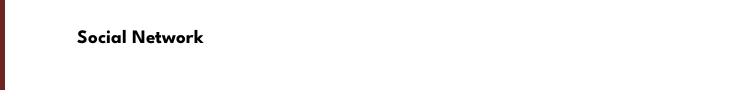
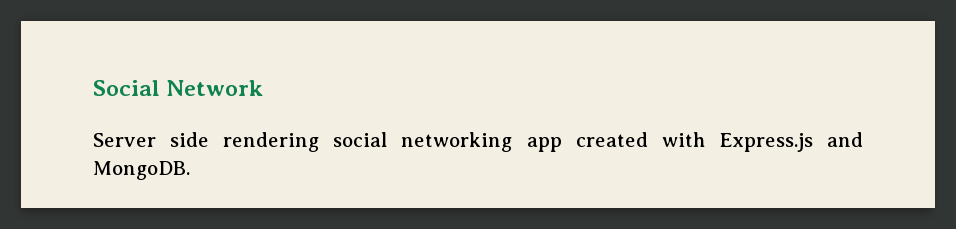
+ Server side rendering social networking app created with Express.js and MongoDB.

